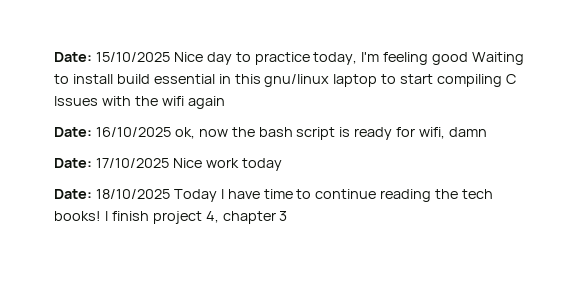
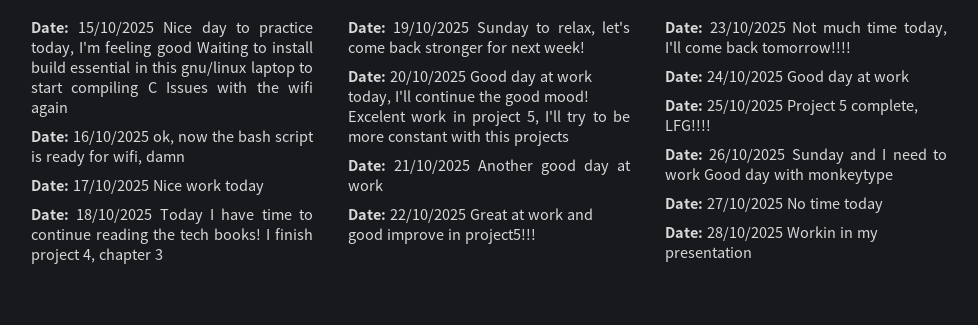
+ Date: 19/10/2025 Sunday to relax, let's come back stronger for next week!
+ Date: 20/10/2025 Good day at work today, I'll continue the good mood! Excelent work in project 5, I'll try to be more constant with this projects
+ Date: 21/10/2025 Another good day at work
+ Date: 22/10/2025 Great at work and good improve in project5!!!
+ Date: 23/10/2025 Not much time today, I'll come back tomorrow!!!!
+ Date: 24/10/2025 Good day at work
+ Date: 25/10/2025 Project 5 complete, LFG!!!!
+ Date: 26/10/2025 Sunday and I need to work Good day with monkeytype
+ Date: 27/10/2025 No time today
+ Date: 28/10/2025 Workin in my presentation

